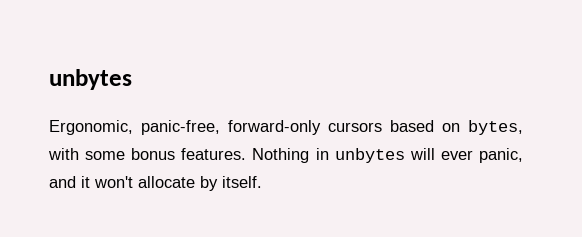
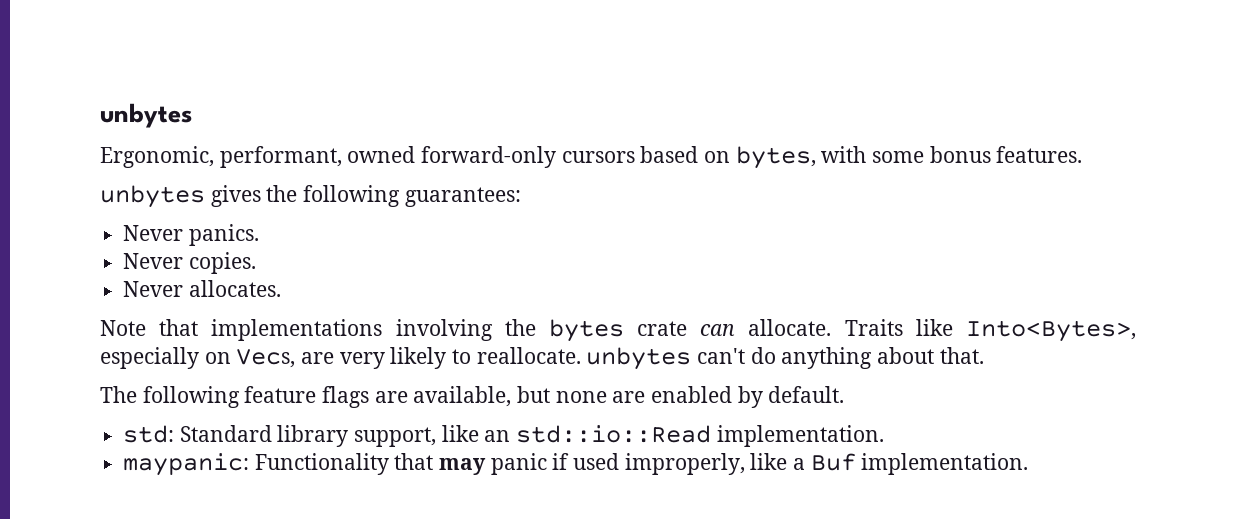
- Ergonomic, panic-free, forward-only cursors based on bytes, with some bonus features. Nothing in unbytes will ever panic, and it won't allocate by itself.
+ Ergonomic, performant, owned forward-only cursors based on bytes, with some bonus features.
+ unbytes gives the following guarantees:
+ Never panics.
+ Never copies.
+ Never allocates.
+ Note that implementations involving the bytes crate can allocate. Traits like Into<Bytes>, especially on Vecs, are very likely to reallocate. unbytes can't do anything about that.
+ The following feature flags are available, but none are enabled by default.
+ std: Standard library support, like an std::io::Read implementation.
+ maypanic: Functionality that may panic if used improperly, like a Buf implementation.

